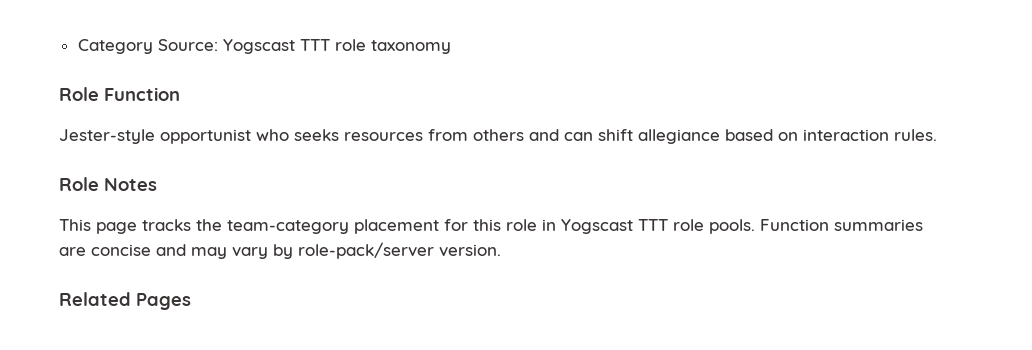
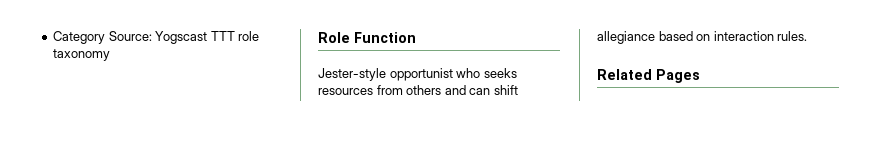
- Role Notes
- This page tracks the team-category placement for this role in Yogscast TTT role pools. Function summaries are concise and may vary by role-pack/server version.

